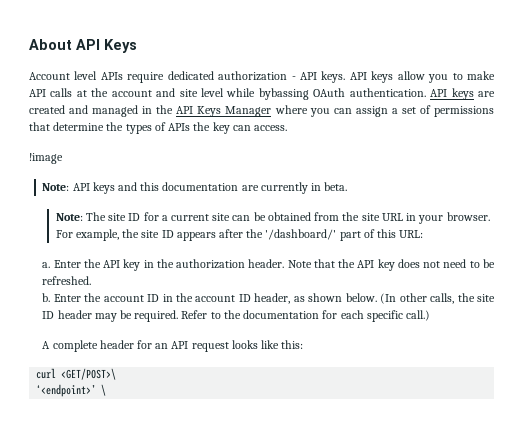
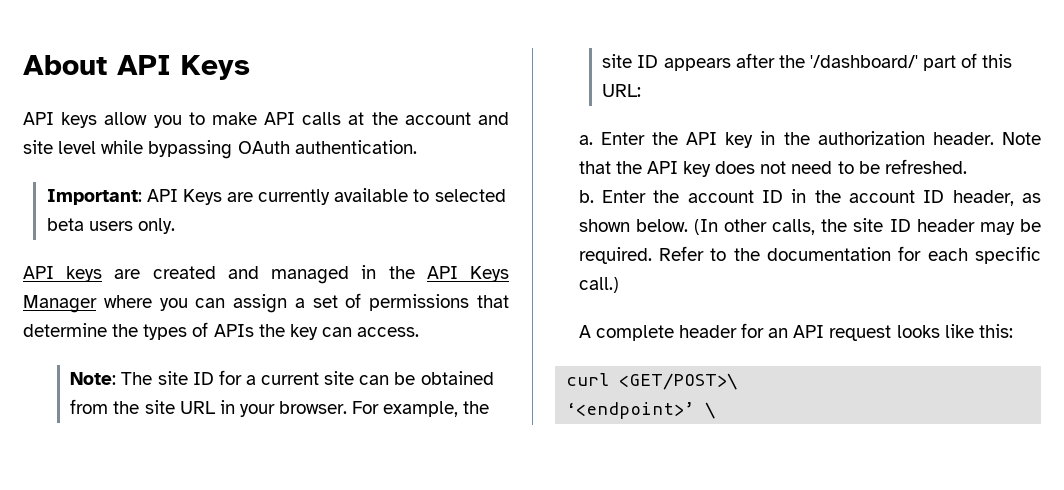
- Account level APIs require dedicated authorization - API keys. API keys allow you to make API calls at the account and site level while bybassing OAuth authentication. API keys are created and managed in the API Keys Manager where you can assign a set of permissions that determine the types of APIs the key can access.
+ API keys allow you to make API calls at the account and site level while bypassing OAuth authentication.
+ Important: API Keys are currently available to selected beta users only.
+ API keys are created and managed in the API Keys Manager where you can assign a set of permissions that determine the types of APIs the key can access.
- !image
- Note: API keys and this documentation are currently in beta.

